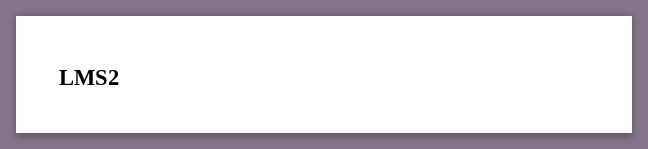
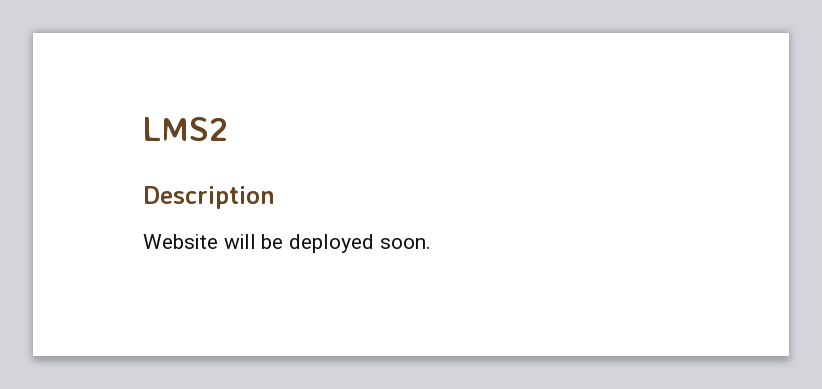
+ Description
+ Website will be deployed soon.

